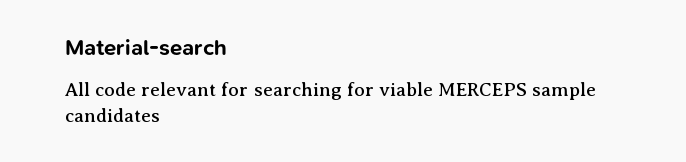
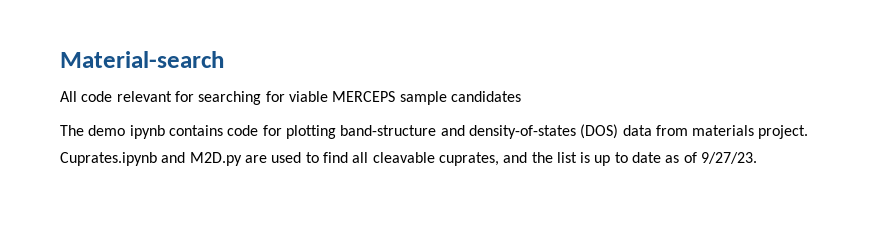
+ The demo ipynb contains code for plotting band-structure and density-of-states (DOS) data from materials project. Cuprates.ipynb and M2D.py are used to find all cleavable cuprates, and the list is up to date as of 9/27/23.

